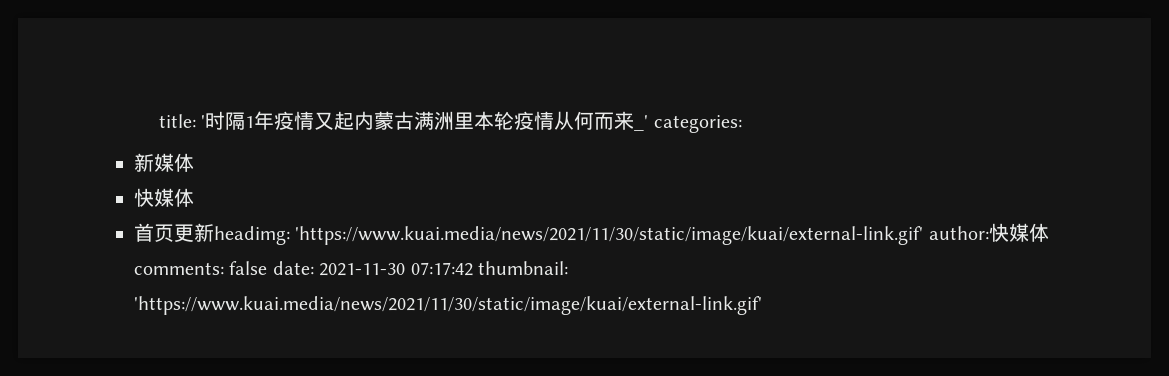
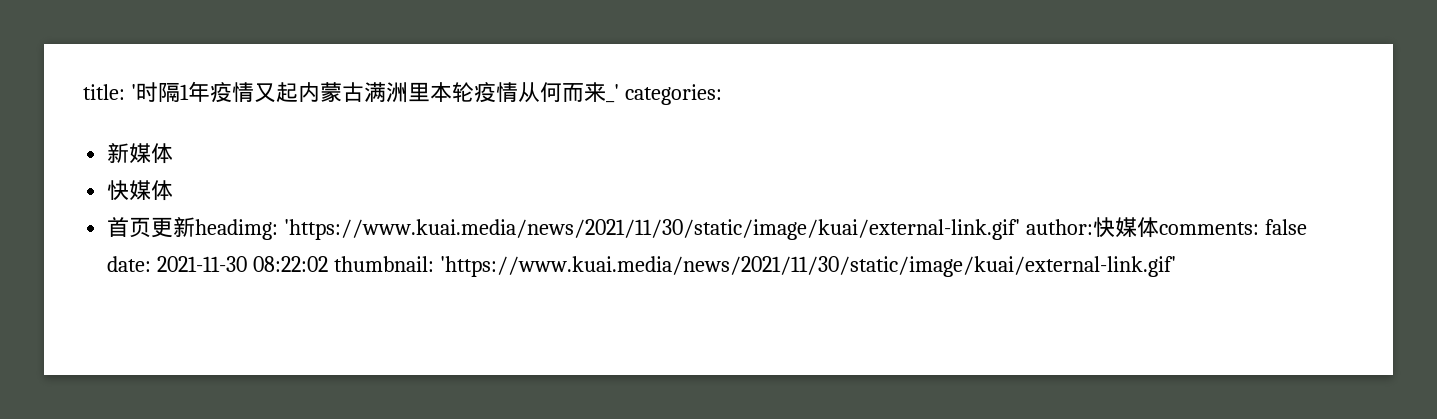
- 首页更新headimg: 'https://www.kuai.media/news/2021/11/30/static/image/kuai/external-link.gif' author:快媒体comments: false date: 2021-11-30 07:17:42 thumbnail: 'https://www.kuai.media/news/2021/11/30/static/image/kuai/external-link.gif'
+ 首页更新headimg: 'https://www.kuai.media/news/2021/11/30/static/image/kuai/external-link.gif' author:快媒体comments: false date: 2021-11-30 08:22:02 thumbnail: 'https://www.kuai.media/news/2021/11/30/static/image/kuai/external-link.gif'

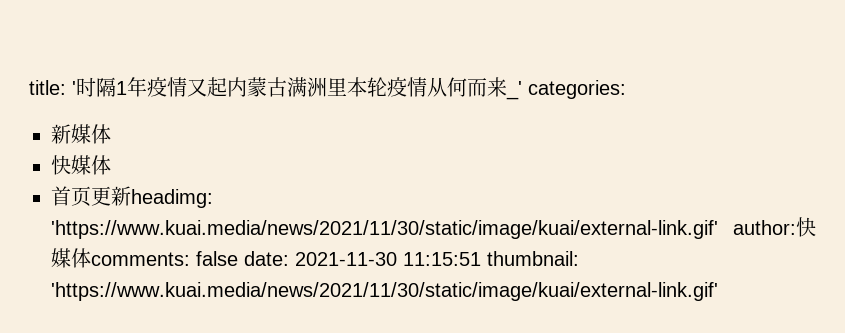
- 首页更新headimg: 'https://www.kuai.media/news/2021/11/30/static/image/kuai/external-link.gif' author:快媒体comments: false date: 2021-11-30 08:22:02 thumbnail: 'https://www.kuai.media/news/2021/11/30/static/image/kuai/external-link.gif'
+ 首页更新headimg: 'https://www.kuai.media/news/2021/11/30/static/image/kuai/external-link.gif' author:快媒体comments: false date: 2021-11-30 11:15:51 thumbnail: 'https://www.kuai.media/news/2021/11/30/static/image/kuai/external-link.gif'

